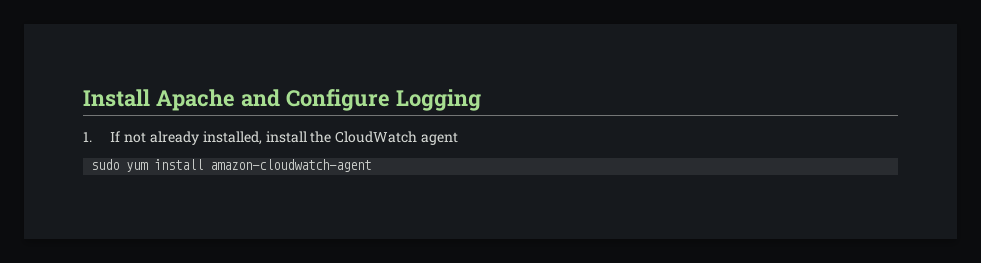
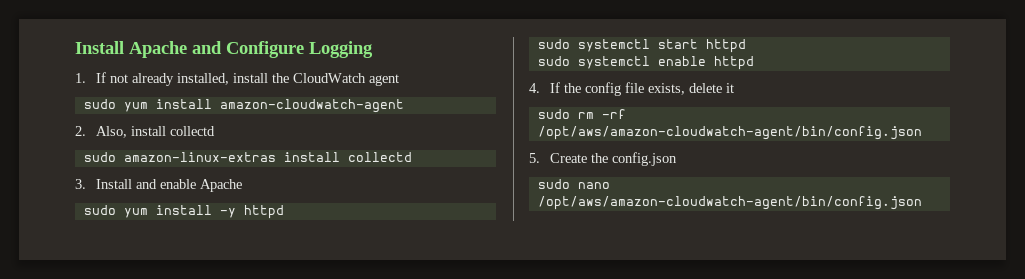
+ 2. Also, install collectd
+ sudo amazon-linux-extras install collectd
+ 3. Install and enable Apache
+ sudo yum install -y httpd
+ sudo systemctl start httpd
+ sudo systemctl enable httpd
+ 4. If the config file exists, delete it
+ sudo rm -rf /opt/aws/amazon-cloudwatch-agent/bin/config.json
+ 5. Create the config.json
+ sudo nano /opt/aws/amazon-cloudwatch-agent/bin/config.json

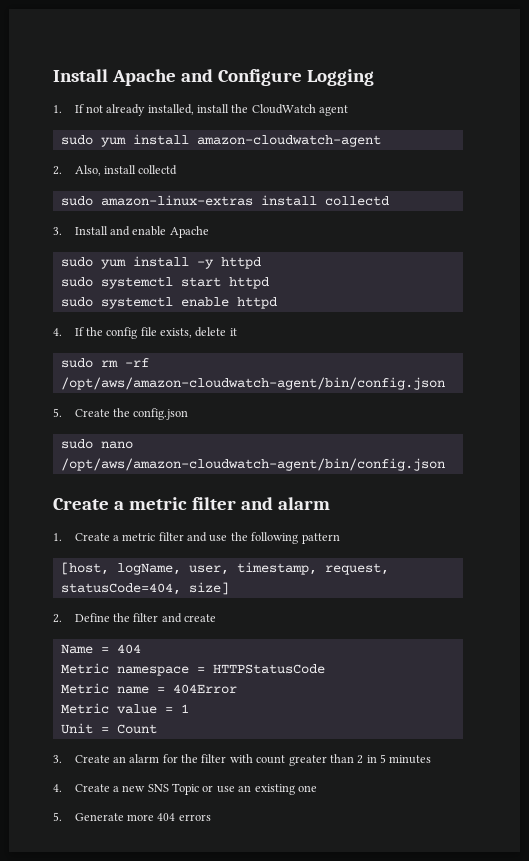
+ Create a metric filter and alarm
+ 1. Create a metric filter and use the following pattern
+ [host, logName, user, timestamp, request, statusCode=404, size]
+ 2. Define the filter and create
+ Name = 404
+ Metric namespace = HTTPStatusCode
+ Metric name = 404Error
+ Metric value = 1
+ Unit = Count
+ 3. Create an alarm for the filter with count greater than 2 in 5 minutes
+ 4. Create a new SNS Topic or use an existing one
+ 5. Generate more 404 errors

